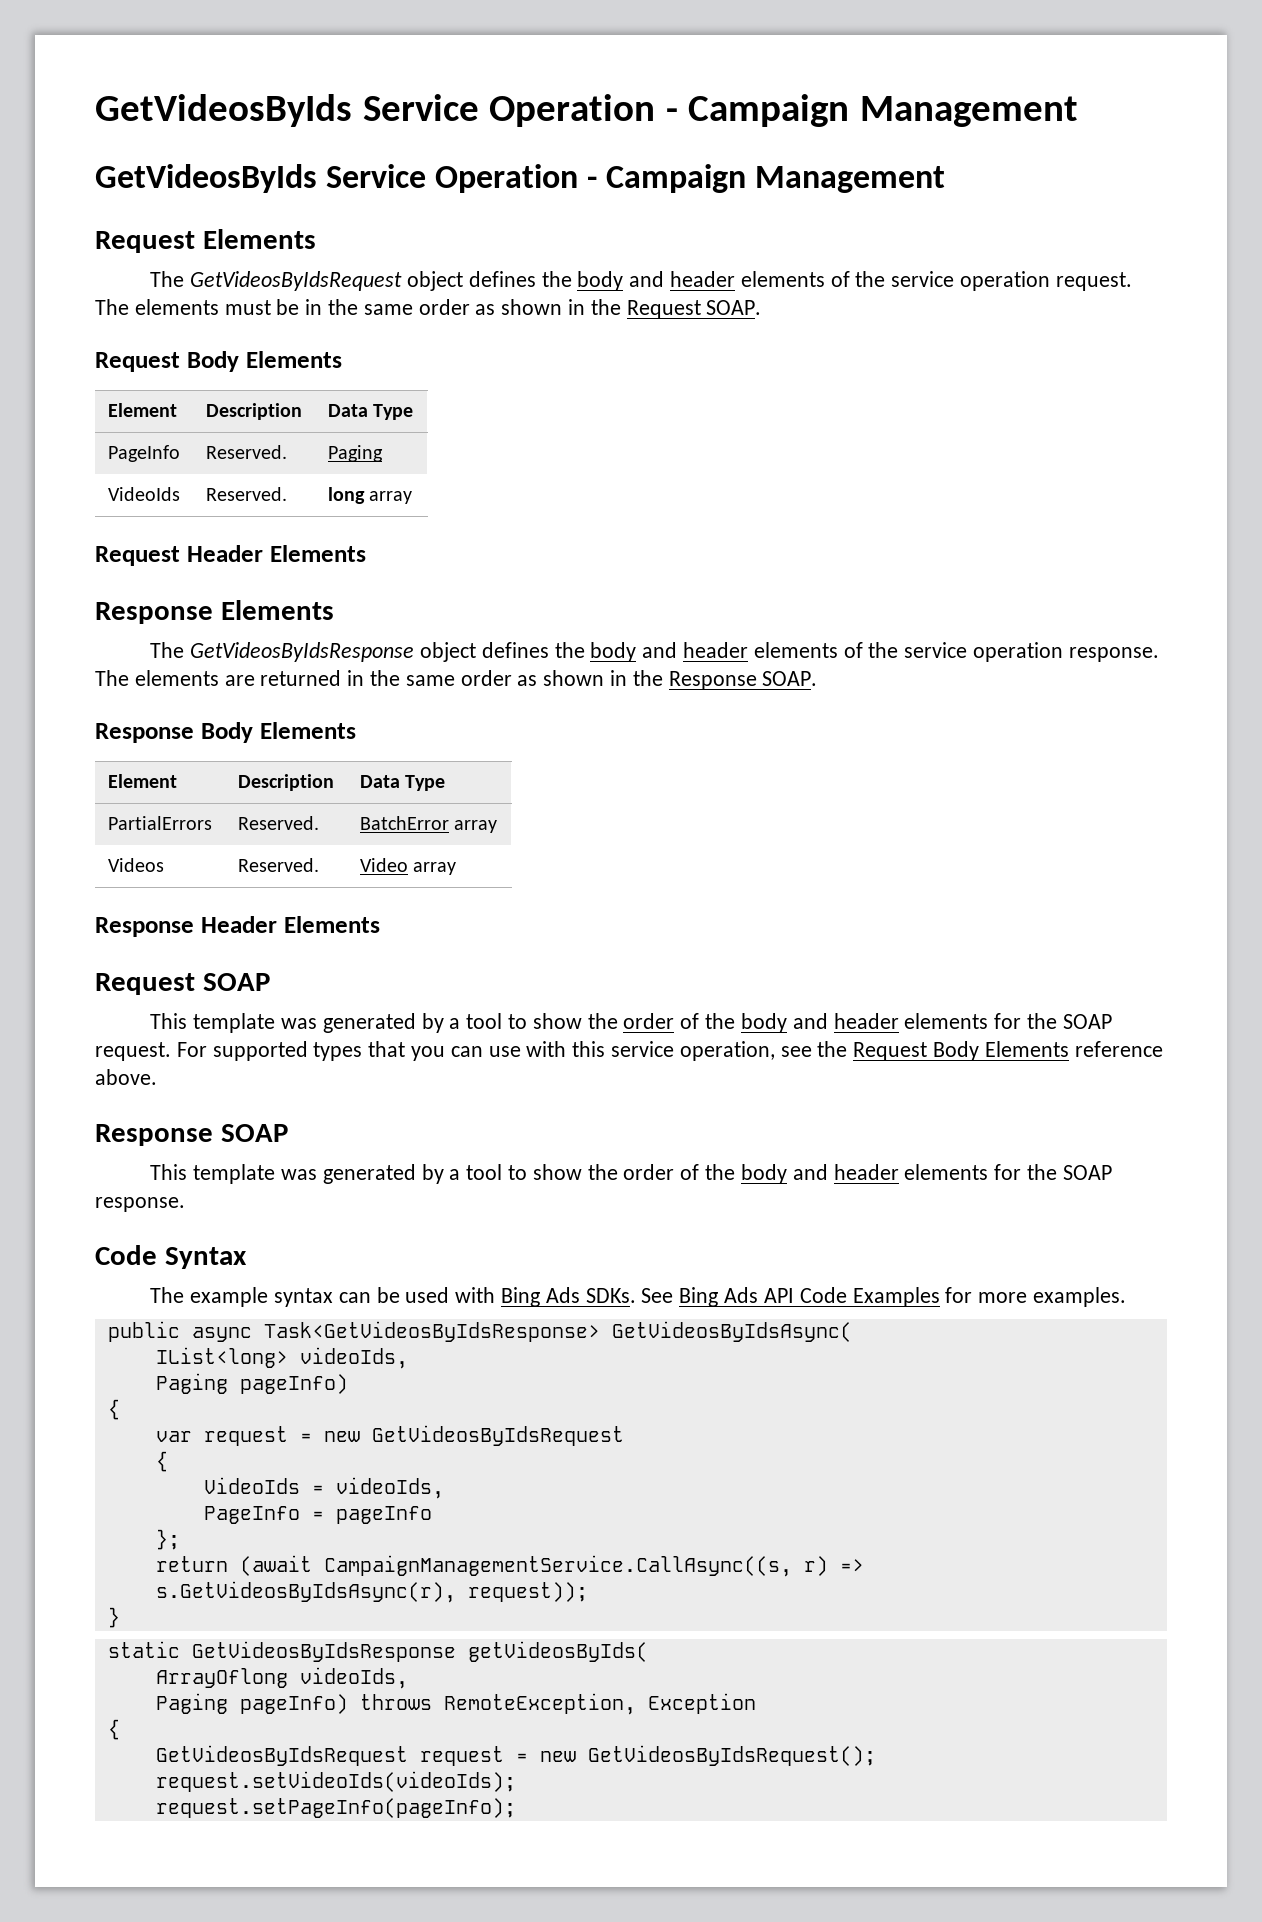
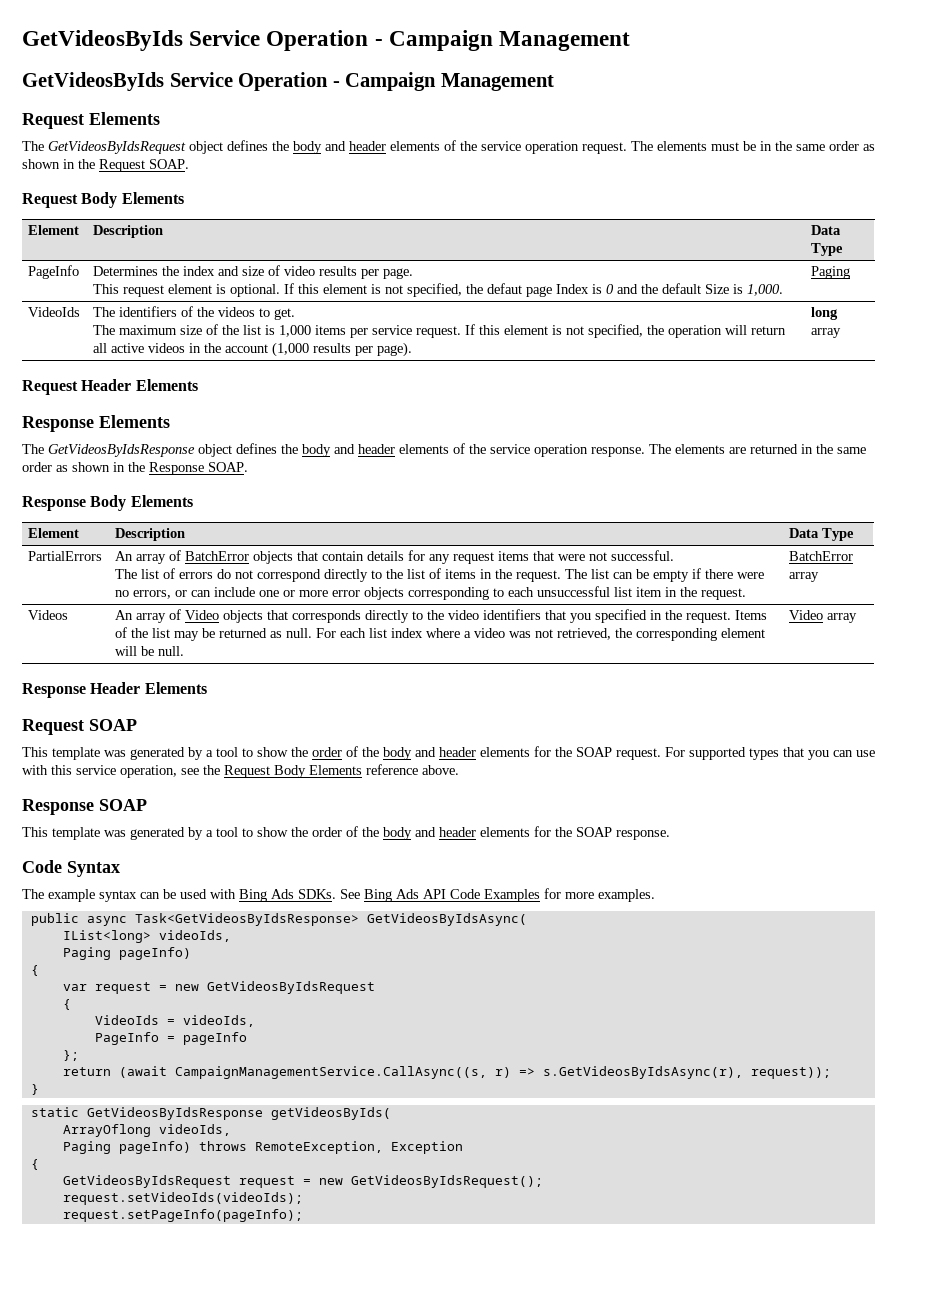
- PageInfo | Reserved. | Paging
- VideoIds | Reserved. | long array
+ PageInfo | Determines the index and size of video results per page.
+ This request element is optional. If this element is not specified, the defaut page Index is 0 and the default Size is 1,000. | Paging
+ VideoIds | The identifiers of the videos to get.
+ The maximum size of the list is 1,000 items per service request. If this element is not specified, the operation will return all active videos in the account (1,000 results per page). | long array
- Reserved. | BatchError array
- Videos | Reserved. | Video array
+ An array of BatchError objects that contain details for any request items that were not successful.
+ The list of errors do not correspond directly to the list of items in the request. The list can be empty if there were no errors, or can include one or more error objects corresponding to each unsuccessful list item in the request. | BatchError array
+ Videos | An array of Video objects that corresponds directly to the video identifiers that you specified in the request. Items of the list may be returned as null. For each list index where a video was not retrieved, the corresponding element will be null. | Video array

